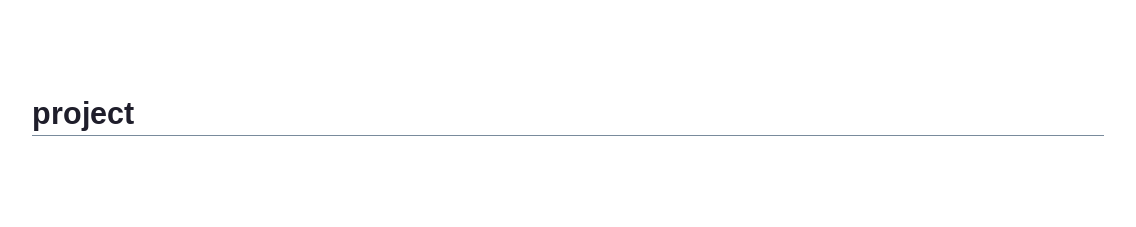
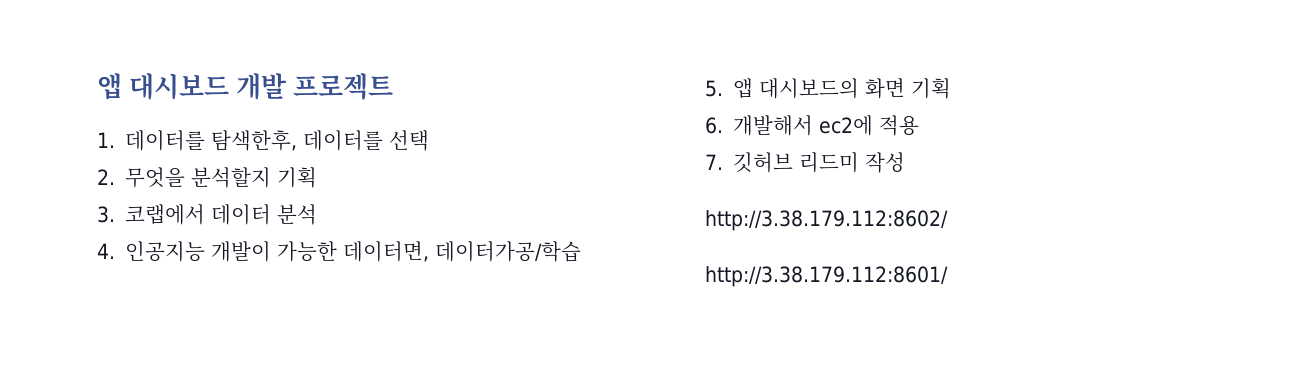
- project
+ 앱 대시보드 개발 프로젝트
+ 1. 데이터를 탐색한후, 데이터를 선택
+ 2. 무엇을 분석할지 기획
+ 3. 코랩에서 데이터 분석
+ 4. 인공지능 개발이 가능한 데이터면, 데이터가공/학습
+ 5. 앱 대시보드의 화면 기획
+ 6. 개발해서 ec2에 적용
+ 7. 깃허브 리드미 작성
+ http://3.38.179.112:8602/
+ http://3.38.179.112:8601/

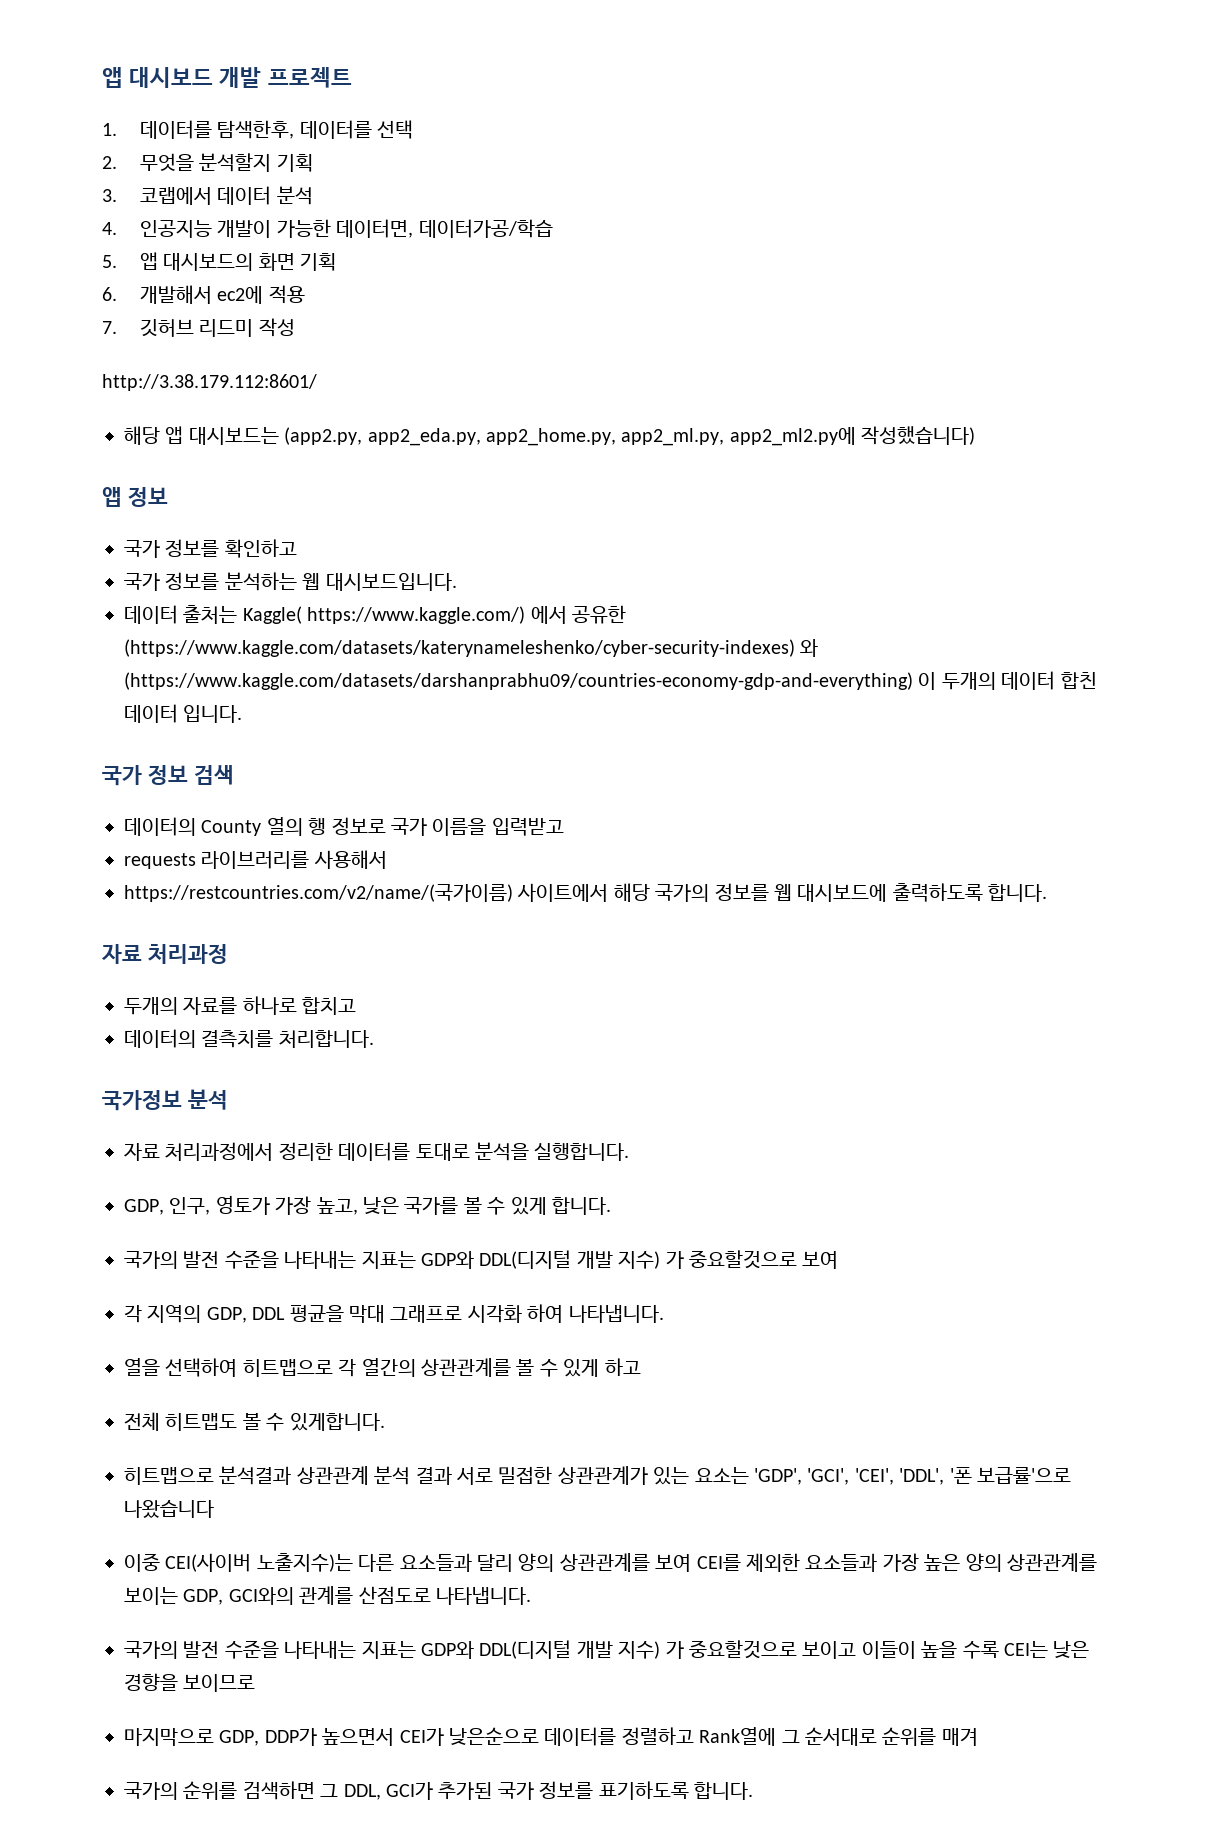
- http://3.38.179.112:8602/
  http://3.38.179.112:8601/
+ 해당 앱 대시보드는 (app2.py, app2_eda.py, app2_home.py, app2_ml.py, app2_ml2.py에 작성했습니다)
+ 앱 정보
+ 국가 정보를 확인하고
+ 국가 정보를 분석하는 웹 대시보드입니다.
+ 데이터 출처는 Kaggle( https://www.kaggle.com/) 에서 공유한 (https://www.kaggle.com/datasets/katerynameleshenko/cyber-security-indexes) 와 (https://www.kaggle.com/datasets/darshanprabhu09/countries-economy-gdp-and-everything) 이 두개의 데이터 합친 데이터 입니다.
+ 국가 정보 검색
+ 데이터의 County 열의 행 정보로 국가 이름을 입력받고
+ requests 라이브러리를 사용해서
+ https://restcountries.com/v2/name/(국가이름) 사이트에서 해당 국가의 정보를 웹 대시보드에 출력하도록 합니다.
+ 자료 처리과정
+ 두개의 자료를 하나로 합치고
+ 데이터의 결측치를 처리합니다.
+ 국가정보 분석
+ 자료 처리과정에서 정리한 데이터를 토대로 분석을 실행합니다.
+ GDP, 인구, 영토가 가장 높고, 낮은 국가를 볼 수 있게 합니다.
+ 국가의 발전 수준을 나타내는 지표는 GDP와 DDL(디지털 개발 지수) 가 중요할것으로 보여
+ 각 지역의 GDP, DDL 평균을 막대 그래프로 시각화 하여 나타냅니다.
+ 열을 선택하여 히트맵으로 각 열간의 상관관계를 볼 수 있게 하고
+ 전체 히트맵도 볼 수 있게합니다.
+ 히트맵으로 분석결과 상관관계 분석 결과 서로 밀접한 상관관계가 있는 요소는 'GDP', 'GCI', 'CEI', 'DDL', '폰 보급률'으로 나왔습니다
+ 이중 CEI(사이버 노출지수)는 다른 요소들과 달리 양의 상관관계를 보여 CEI를 제외한 요소들과 가장 높은 양의 상관관계를 보이는 GDP, GCI와의 관계를 산점도로 나타냅니다.
+ 국가의 발전 수준을 나타내는 지표는 GDP와 DDL(디지털 개발 지수) 가 중요할것으로 보이고 이들이 높을 수록 CEI는 낮은 경향을 보이므로
+ 마지막으로 GDP, DDP가 높으면서 CEI가 낮은순으로 데이터를 정렬하고 Rank열에 그 순서대로 순위를 매겨
+ 국가의 순위를 검색하면 그 DDL, GCI가 추가된 국가 정보를 표기하도록 합니다.

